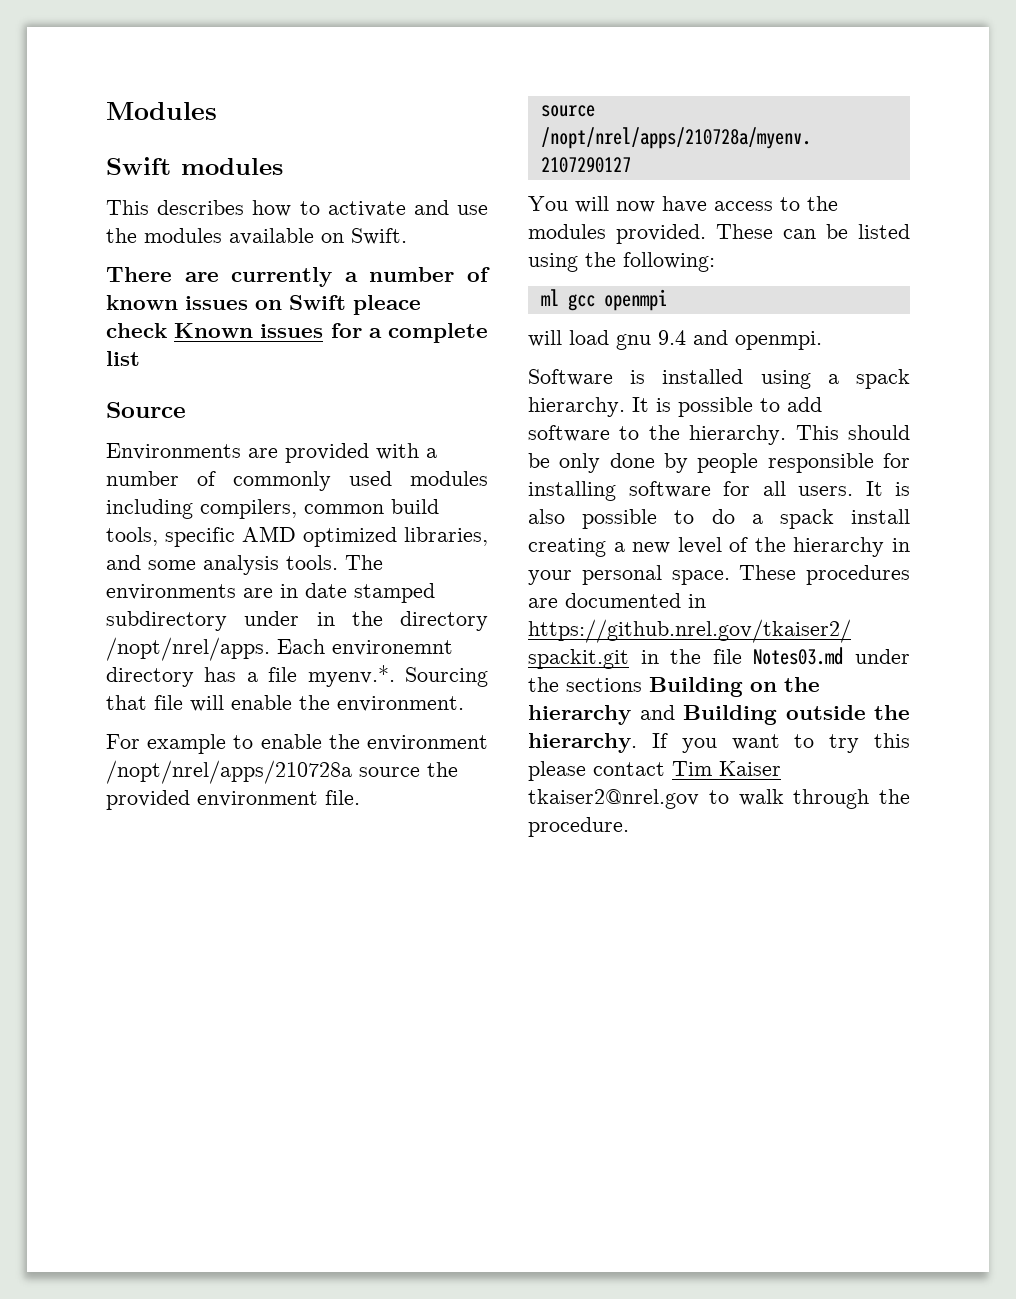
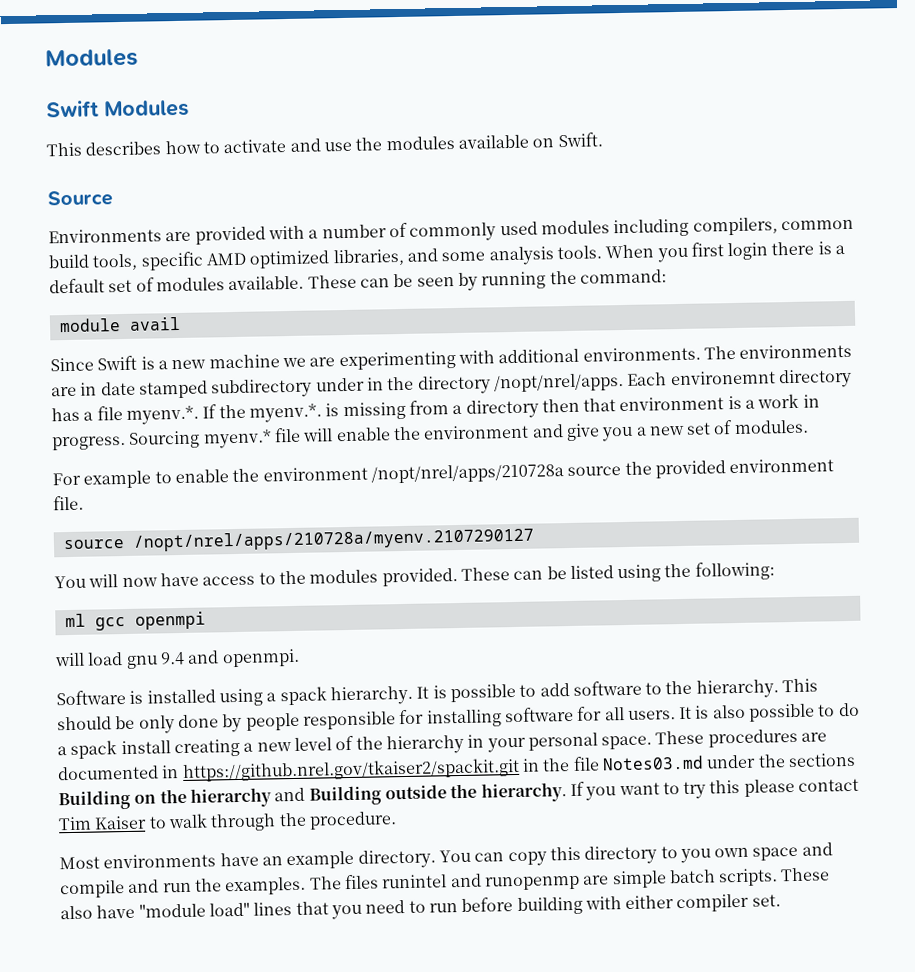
- Swift modules
+ Swift Modules
- There are currently a number of known issues on Swift pleace check Known issues for a complete list
+ When you first login there is a default set of modules available. These can be seen by running the command:
+ module avail
+ Since Swift is a new machine we are experimenting with additional environments.
- Each environemnt directory has a file myenv.*. Sourcing that file will enable the environment.
+ Each environemnt directory has a file myenv.*. If the myenv.*. is missing from a directory then that environment is a work in progress. Sourcing myenv.* file will enable the environment and give you a new set of modules.
- If you want to try this please contact Tim Kaiser tkaiser2@nrel.gov to walk through the procedure.
+ If you want to try this please contact Tim Kaiser to walk through the procedure.
+ Most environments have an example directory. You can copy this directory to you own space and compile and run the examples. The files runintel and runopenmp are simple batch scripts. These also have "module load" lines that you need to run before building with either compiler set.

